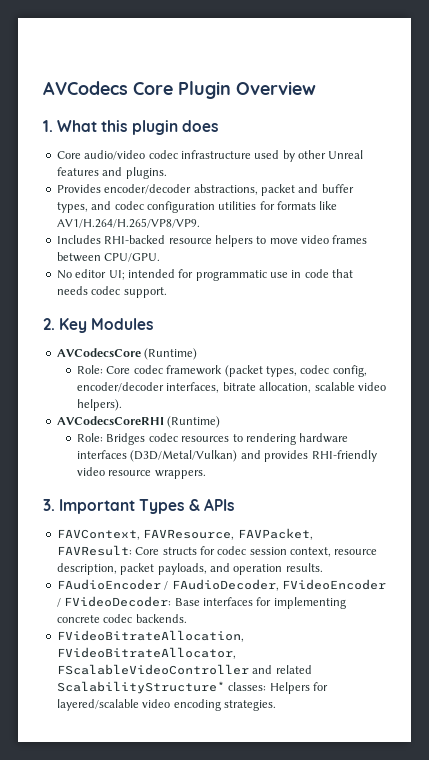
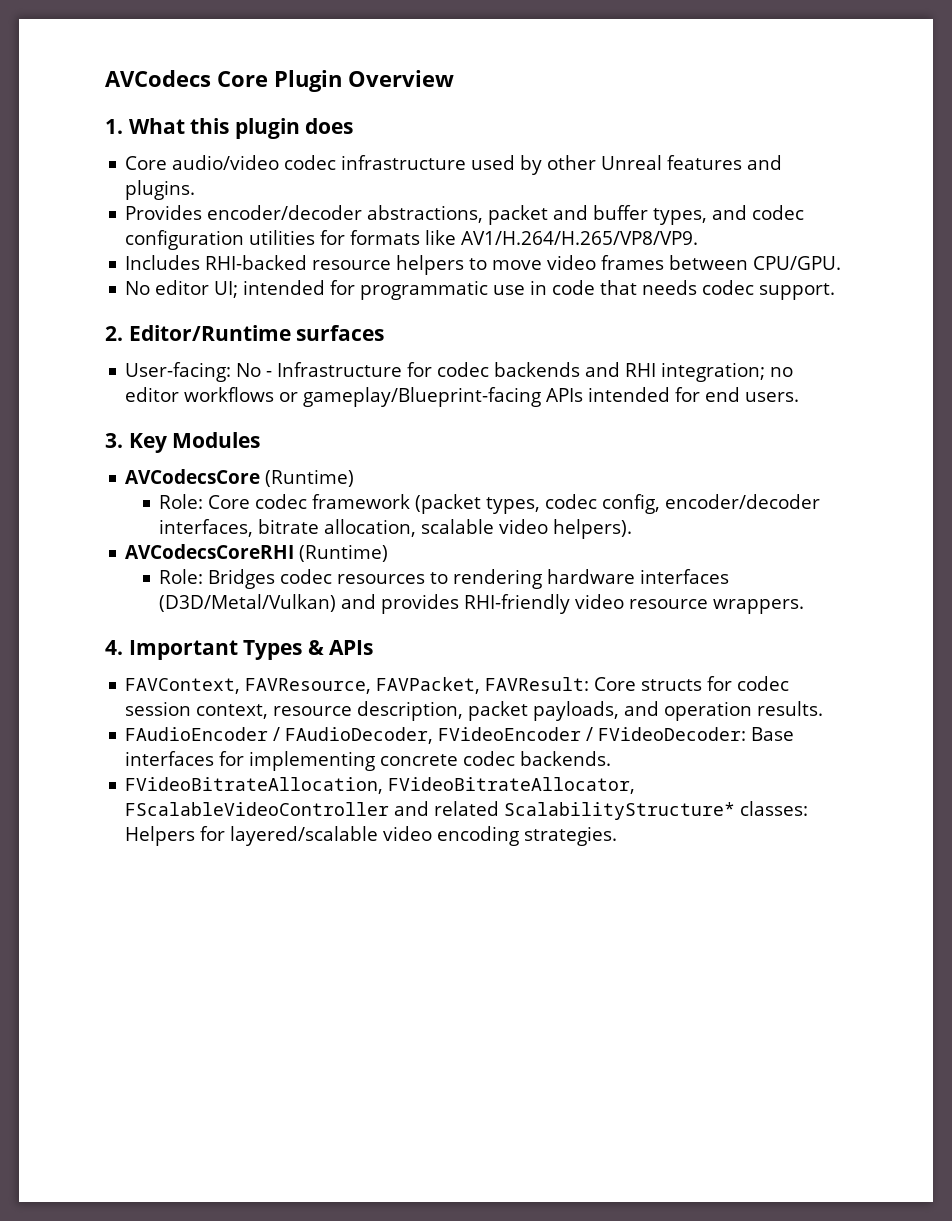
- 2. Key Modules
+ 2. Editor/Runtime surfaces
+ User-facing: No - Infrastructure for codec backends and RHI integration; no editor workflows or gameplay/Blueprint-facing APIs intended for end users.
+ 3. Key Modules
- 3. Important Types & APIs
+ 4. Important Types & APIs

